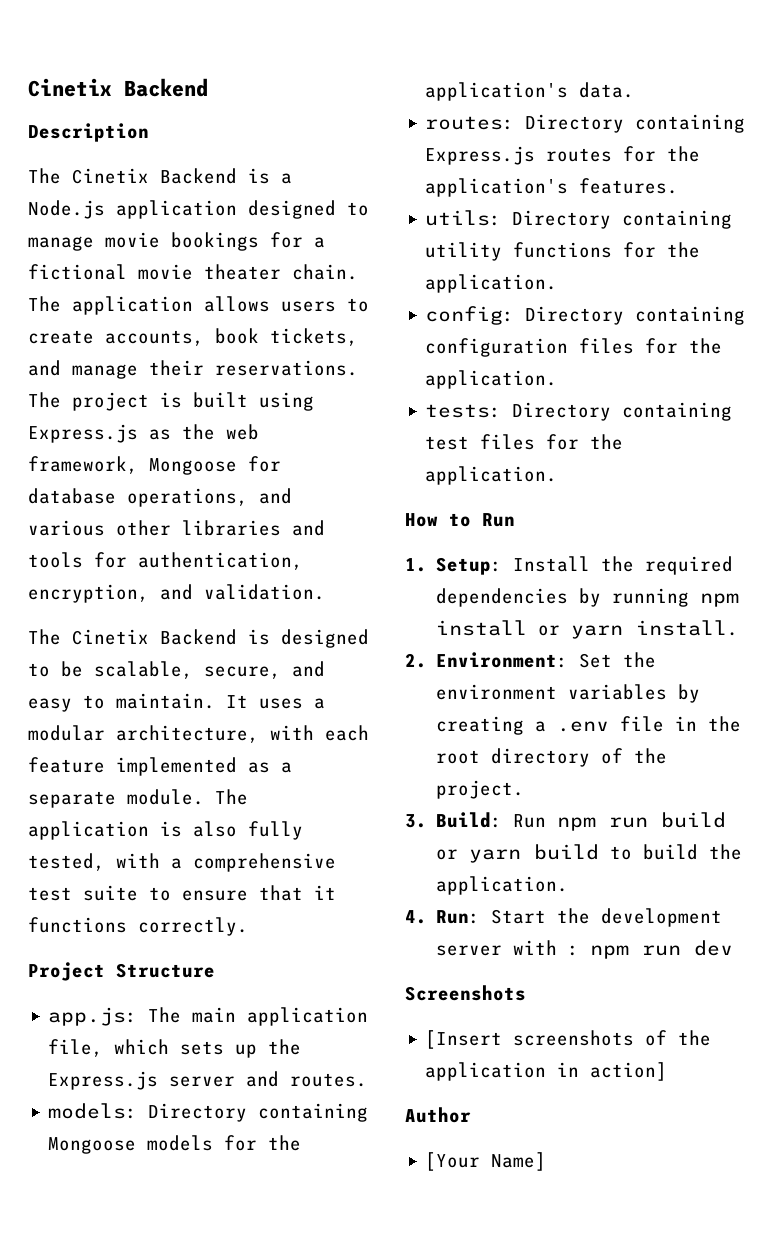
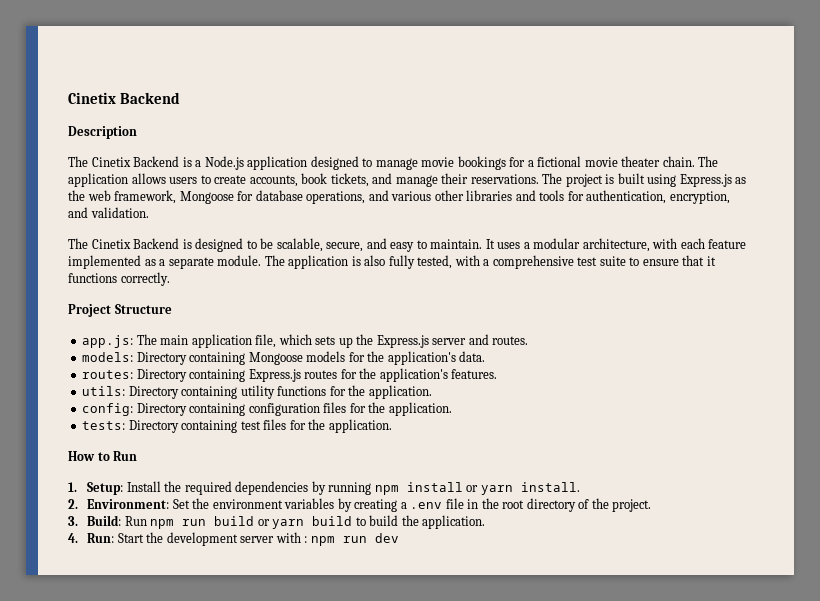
- Screenshots
- [Insert screenshots of the application in action]
- Author
- [Your Name]

